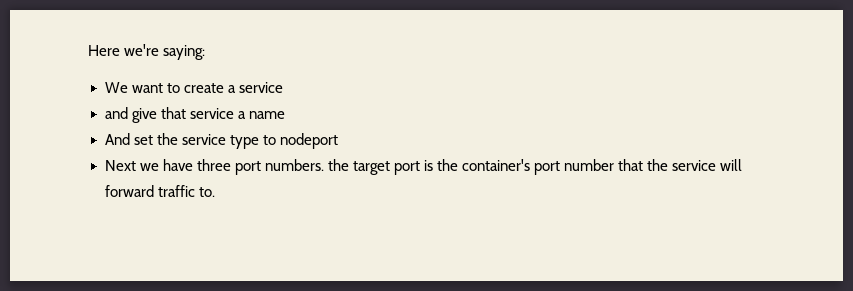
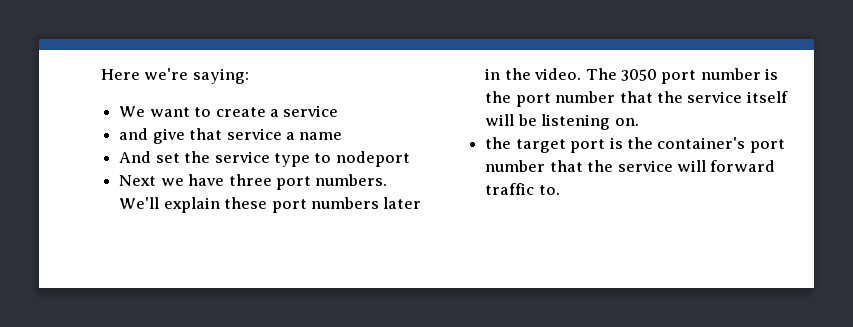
- Next we have three port numbers. the target port is the container's port number that the service will forward traffic to.
+ Next we have three port numbers. We'll explain these port numbers later in the video. The 3050 port number is the port number that the service itself will be listening on.
+ the target port is the container's port number that the service will forward traffic to.

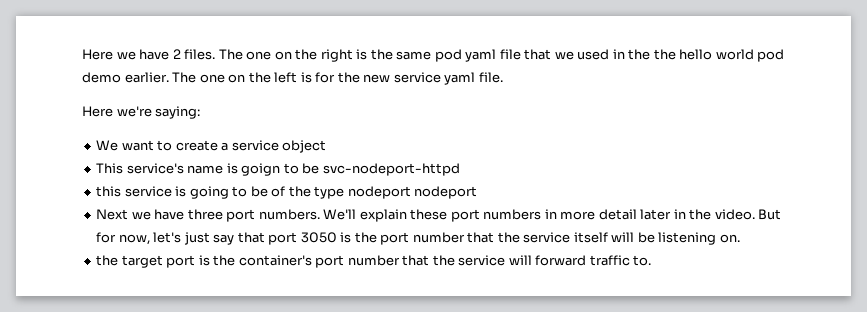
+ Here we have 2 files. The one on the right is the same pod yaml file that we used in the the hello world pod demo earlier. The one on the left is for the new service yaml file.
- We want to create a service
- and give that service a name
- And set the service type to nodeport
+ We want to create a service object
+ This service's name is goign to be svc-nodeport-httpd
+ this service is going to be of the type nodeport nodeport
- We'll explain these port numbers later in the video.
+ We'll explain these port numbers in more detail later in the video.
- The 3050 port number is the port number that the service itself will be listening on.
+ But for now, let's just say that port 3050 is the port number that the service itself will be listening on.

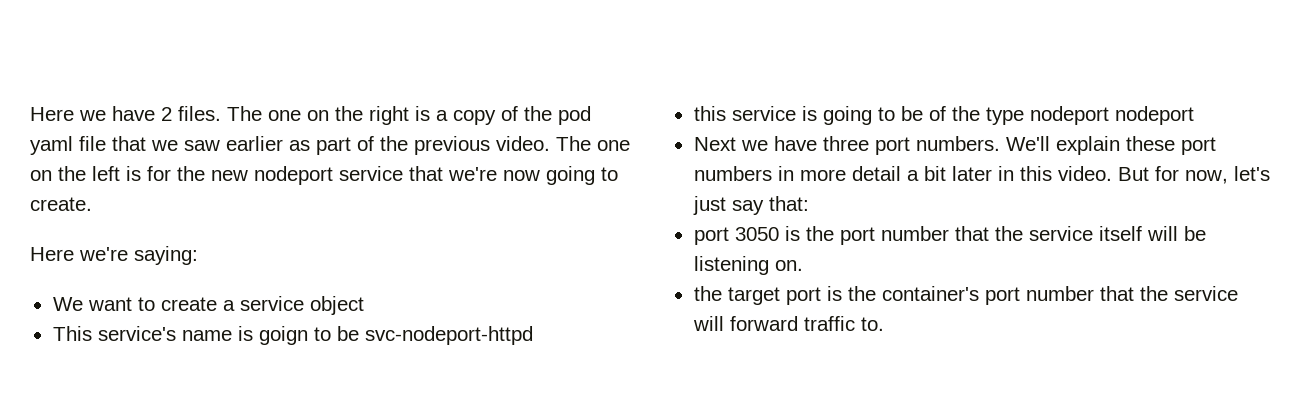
- The one on the right is the same pod yaml file that we used in the the hello world pod demo earlier.
+ The one on the right is a copy of the pod yaml file that we saw earlier as part of the previous video.
- The one on the left is for the new service yaml file.
+ The one on the left is for the new nodeport service that we're now going to create.
- We'll explain these port numbers in more detail later in the video.
+ We'll explain these port numbers in more detail a bit later in this video.
- But for now, let's just say that port 3050 is the port number that the service itself will be listening on.
+ But for now, let's just say that:
+ port 3050 is the port number that the service itself will be listening on.

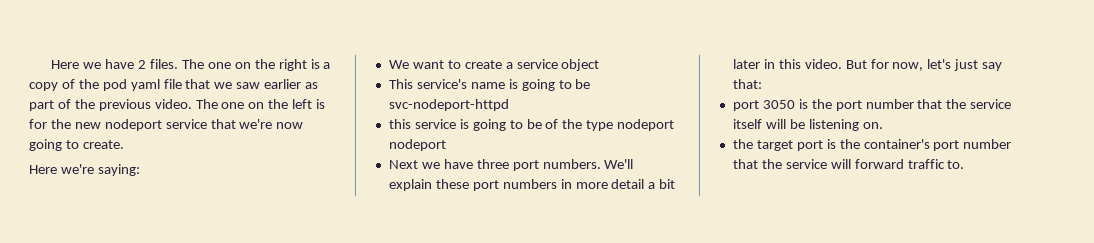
- This service's name is goign to be svc-nodeport-httpd
+ This service's name is going to be svc-nodeport-httpd

